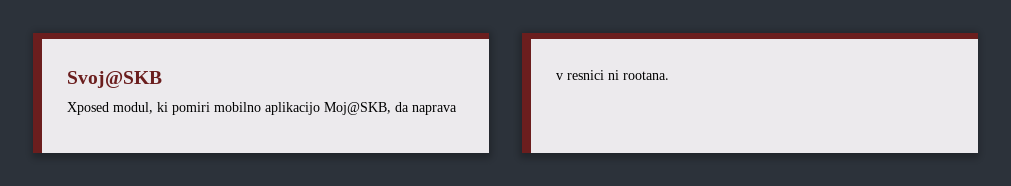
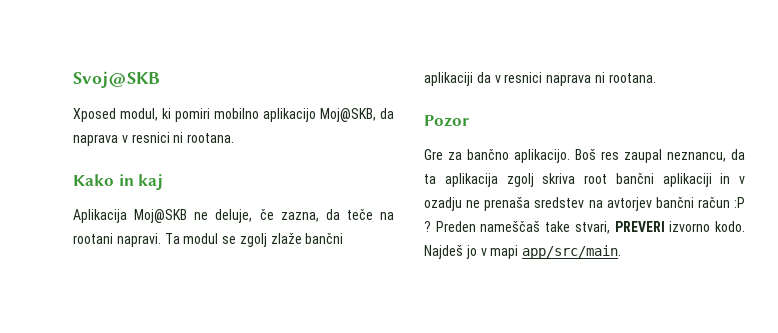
+ Kako in kaj
+ Aplikacija Moj@SKB ne deluje, če zazna, da teče na rootani napravi. Ta modul se zgolj zlaže bančni aplikaciji da v resnici naprava ni rootana.
+ Pozor
+ Gre za bančno aplikacijo. Boš res zaupal neznancu, da ta aplikacija zgolj skriva root bančni aplikaciji in v ozadju ne prenaša sredstev na avtorjev bančni račun :P ? Preden nameščaš take stvari, PREVERI izvorno kodo. Najdeš jo v mapi app/src/main.

